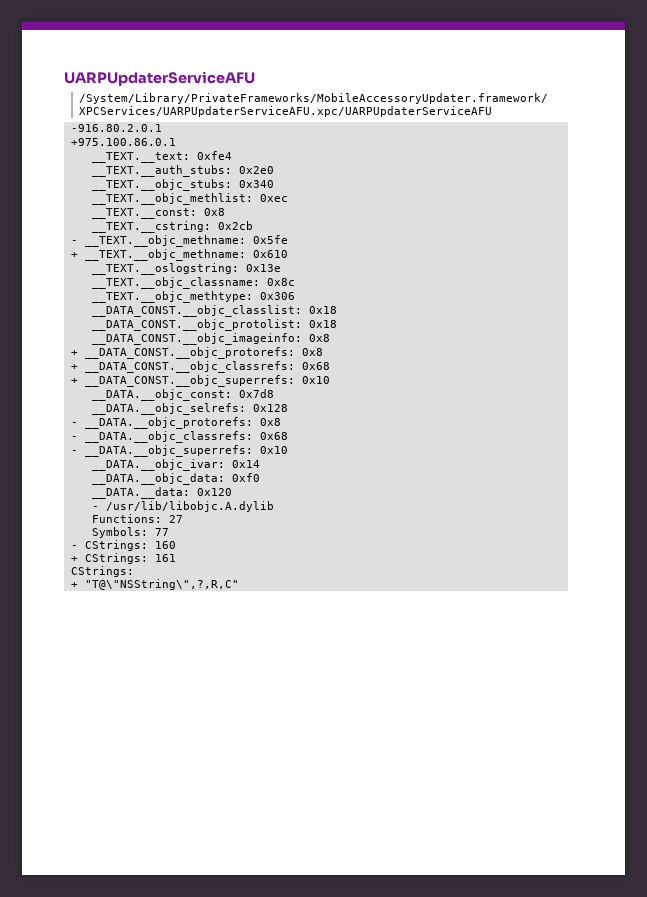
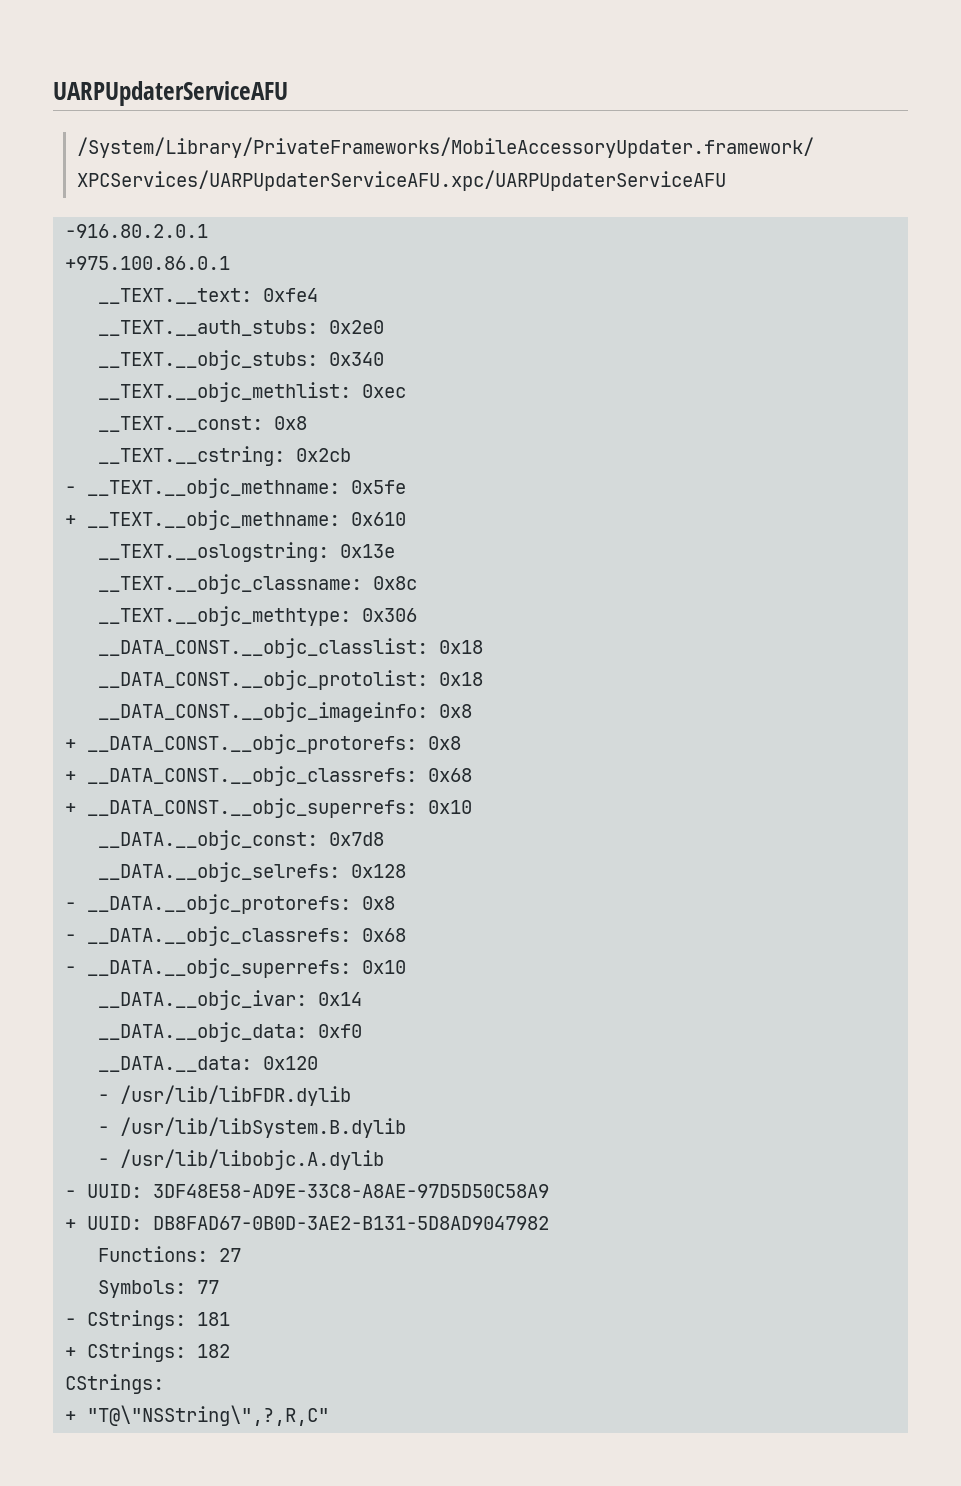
+ - /usr/lib/libFDR.dylib
+ - /usr/lib/libSystem.B.dylib
  - /usr/lib/libobjc.A.dylib
+ - UUID: 3DF48E58-AD9E-33C8-A8AE-97D5D50C58A9
+ + UUID: DB8FAD67-0B0D-3AE2-B131-5D8AD9047982
- - CStrings: 160
+ - CStrings: 181
- + CStrings: 161
+ + CStrings: 182

